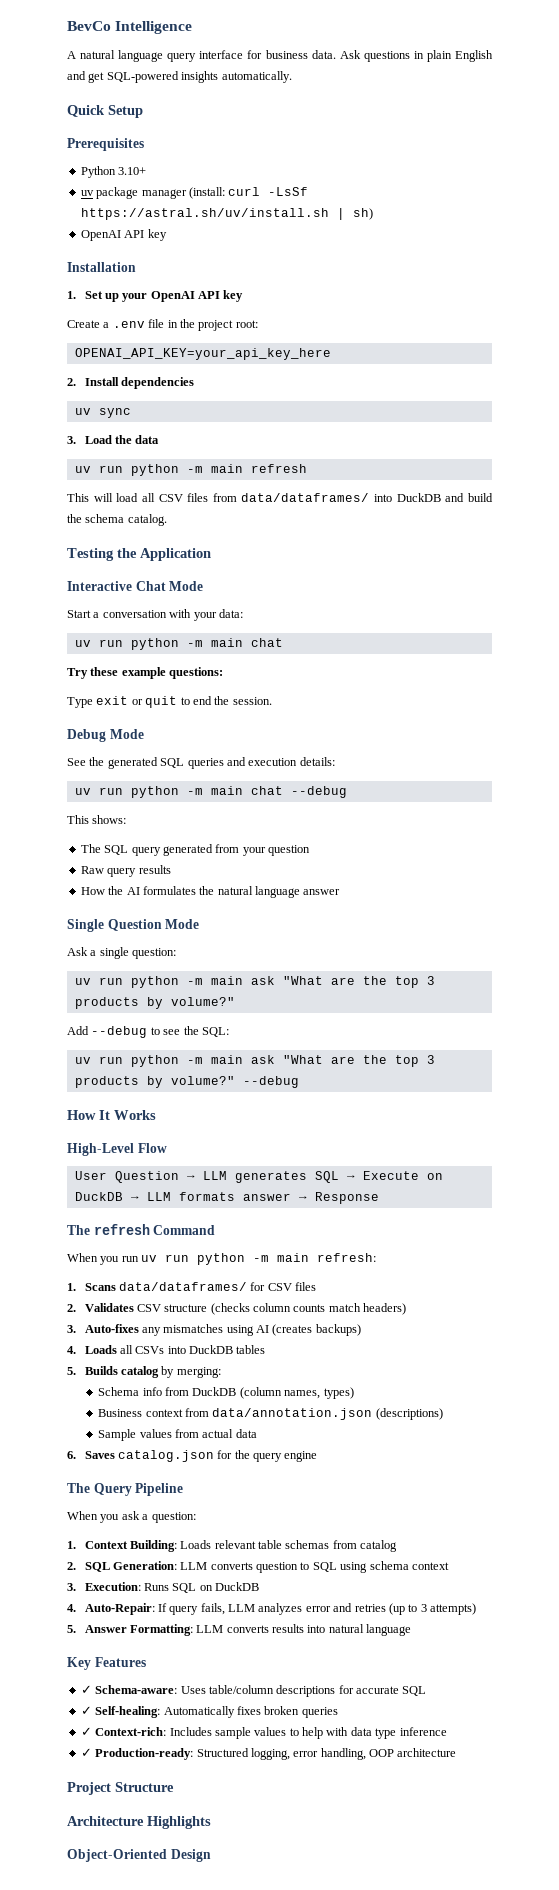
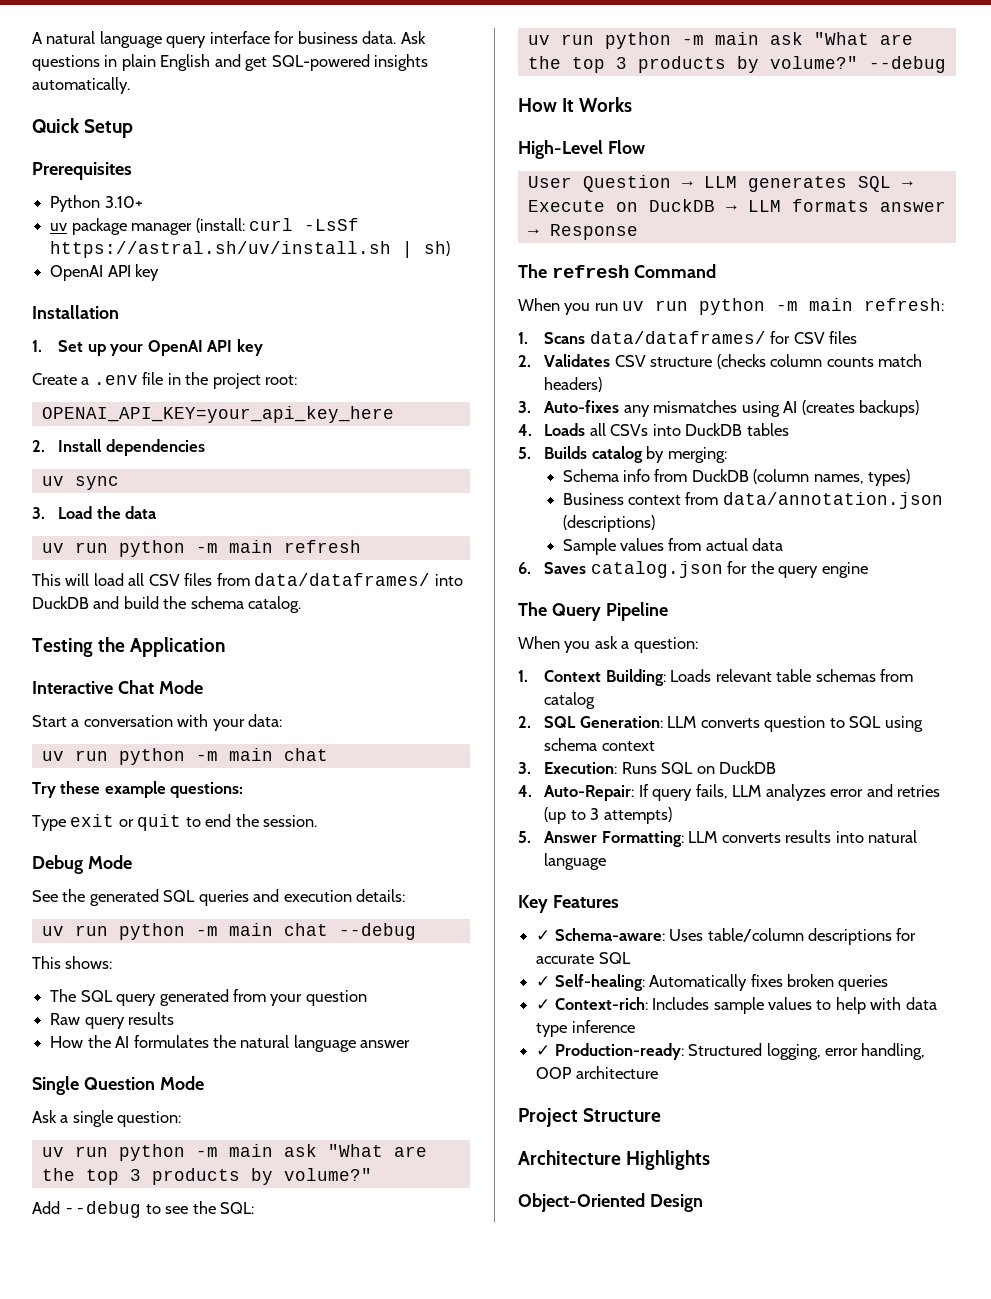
- BevCo Intelligence

